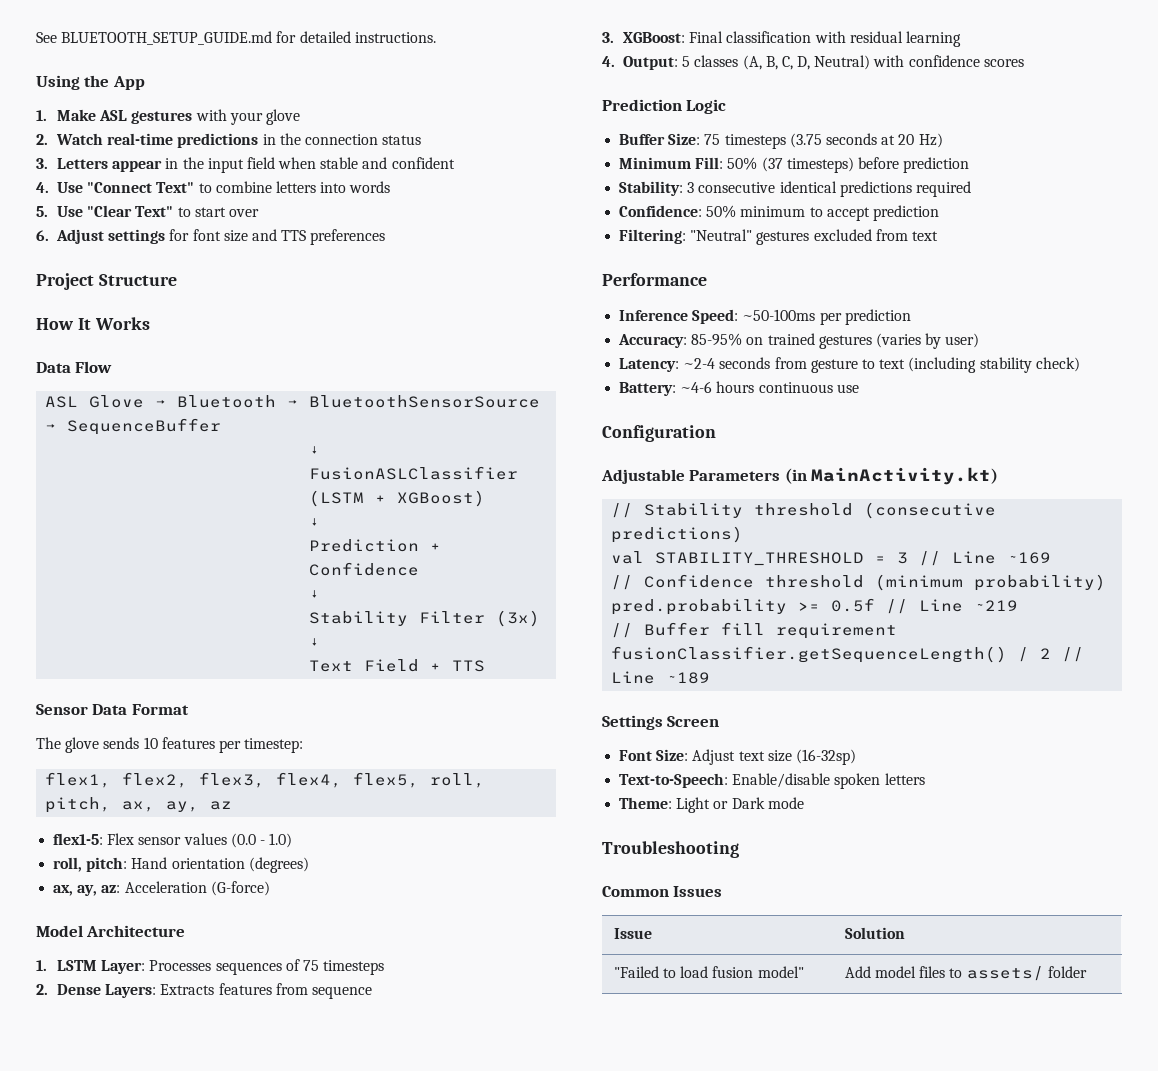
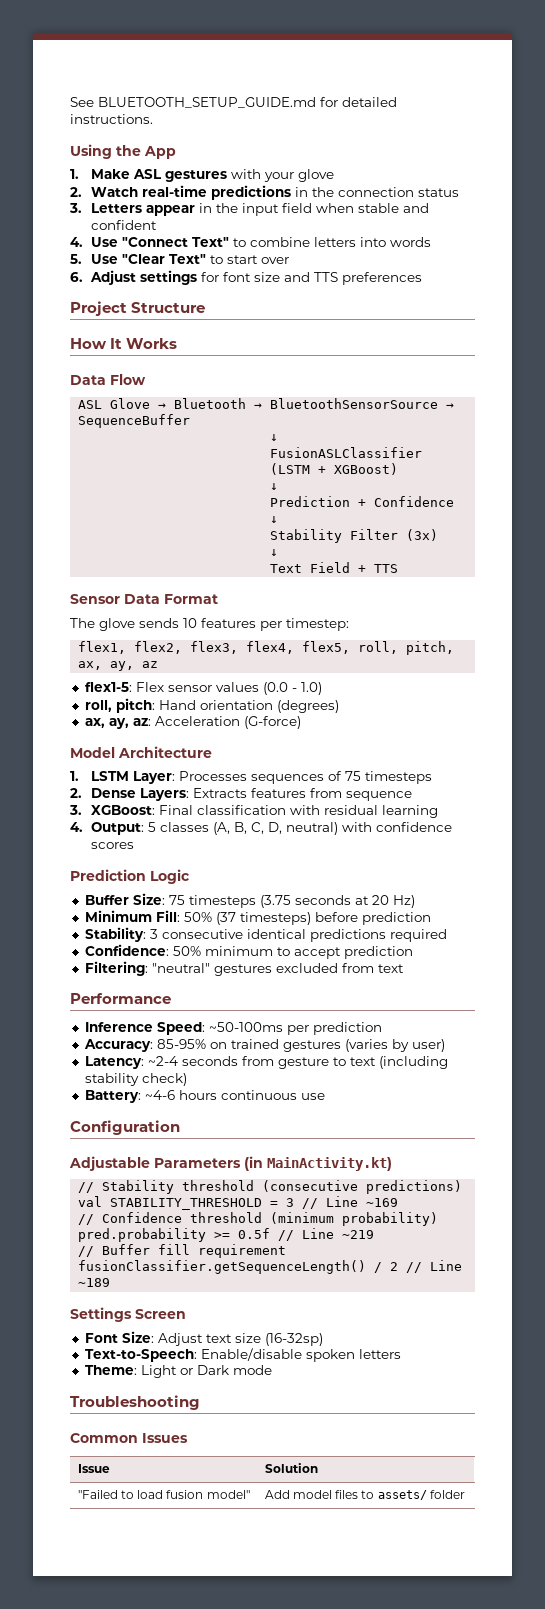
- 4. Output: 5 classes (A, B, C, D, Neutral) with confidence scores
+ 4. Output: 5 classes (A, B, C, D, neutral) with confidence scores
- Filtering: "Neutral" gestures excluded from text
+ Filtering: "neutral" gestures excluded from text

